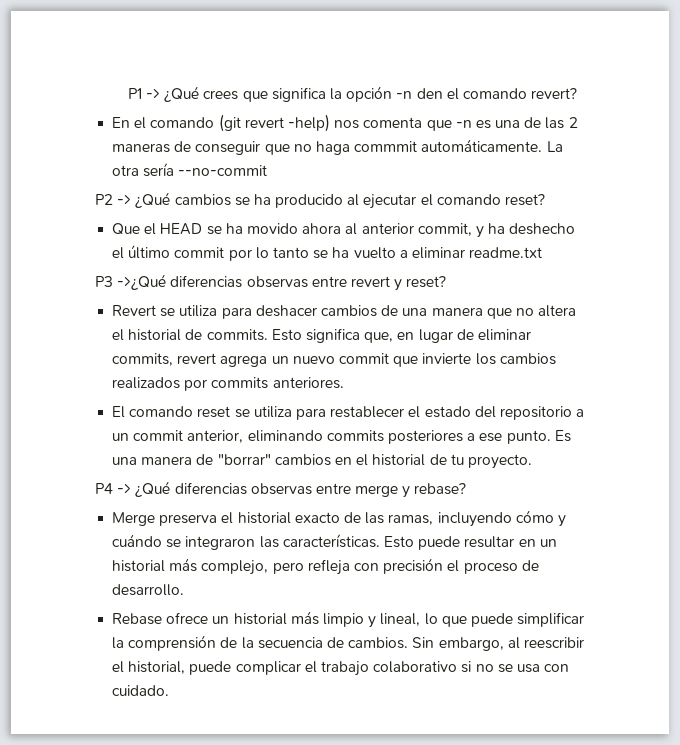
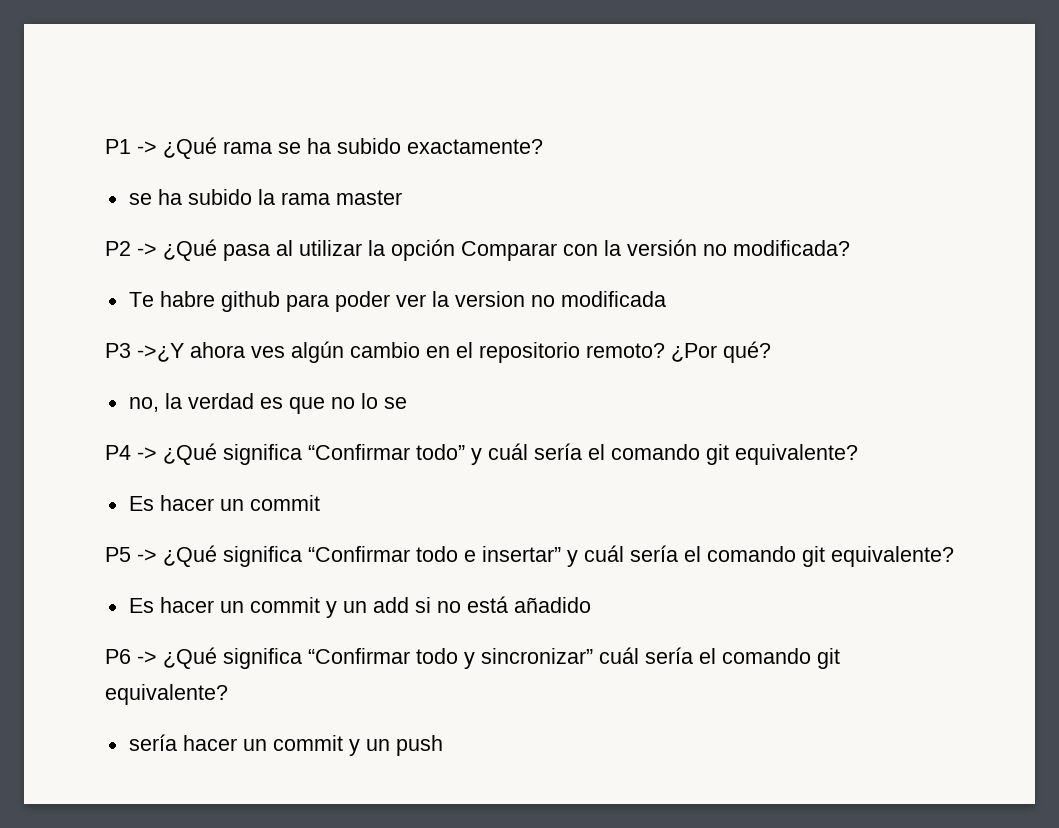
- P1 -> ¿Qué crees que significa la opción -n den el comando revert?
- En el comando (git revert -help) nos comenta que -n es una de las 2 maneras de conseguir que no haga commmit automáticamente. La otra sería --no-commit
- P2 -> ¿Qué cambios se ha producido al ejecutar el comando reset?
- Que el HEAD se ha movido ahora al anterior commit, y ha deshecho el último commit por lo tanto se ha vuelto a eliminar readme.txt
- P3 ->¿Qué diferencias observas entre revert y reset?
- Revert se utiliza para deshacer cambios de una manera que no altera el historial de commits. Esto significa que, en lugar de eliminar commits, revert agrega un nuevo commit que invierte los cambios realizados por commits anteriores.
- El comando reset se utiliza para restablecer el estado del repositorio a un commit anterior, eliminando commits posteriores a ese punto. Es una manera de "borrar" cambios en el historial de tu proyecto.
- P4 -> ¿Qué diferencias observas entre merge y rebase?
- Merge preserva el historial exacto de las ramas, incluyendo cómo y cuándo se integraron las características. Esto puede resultar en un historial más complejo, pero refleja con precisión el proceso de desarrollo.
- Rebase ofrece un historial más limpio y lineal, lo que puede simplificar la comprensión de la secuencia de cambios. Sin embargo, al reescribir el historial, puede complicar el trabajo colaborativo si no se usa con cuidado.
+ P1 -> ¿Qué rama se ha subido exactamente?
+ se ha subido la rama master
+ P2 -> ¿Qué pasa al utilizar la opción Comparar con la versión no modificada?
+ Te habre github para poder ver la version no modificada
+ P3 ->¿Y ahora ves algún cambio en el repositorio remoto? ¿Por qué?
+ no, la verdad es que no lo se
+ P4 -> ¿Qué significa “Confirmar todo” y cuál sería el comando git equivalente?
+ Es hacer un commit
+ P5 -> ¿Qué significa “Confirmar todo e insertar” y cuál sería el comando git equivalente?
+ Es hacer un commit y un add si no está añadido
+ P6 -> ¿Qué significa “Confirmar todo y sincronizar” cuál sería el comando git equivalente?
+ sería hacer un commit y un push

